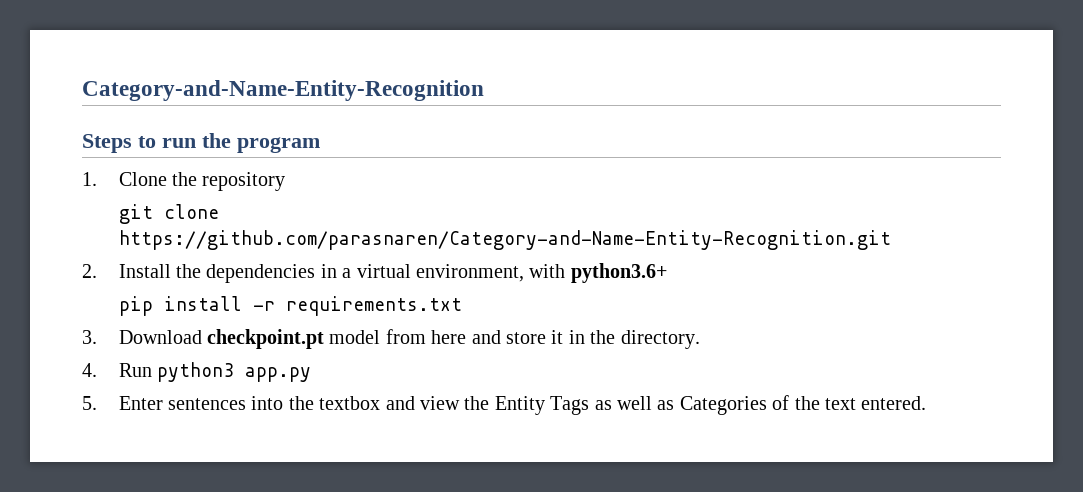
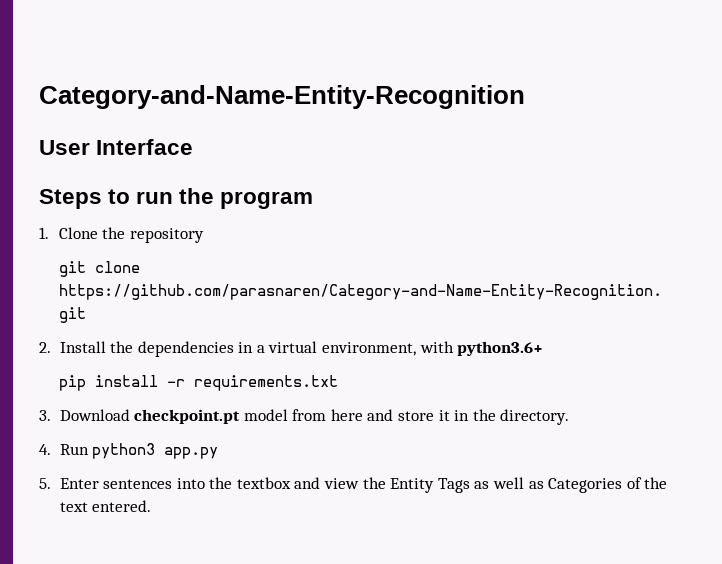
+ User Interface

